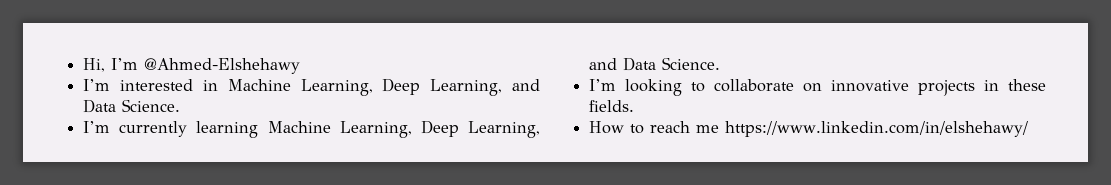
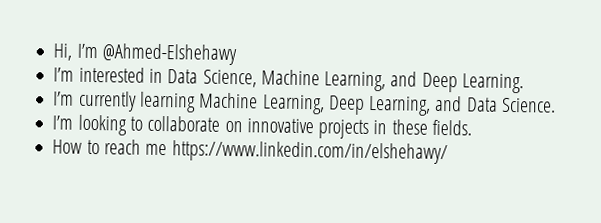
- I’m interested in Machine Learning, Deep Learning, and Data Science.
+ I’m interested in Data Science, Machine Learning, and Deep Learning.

